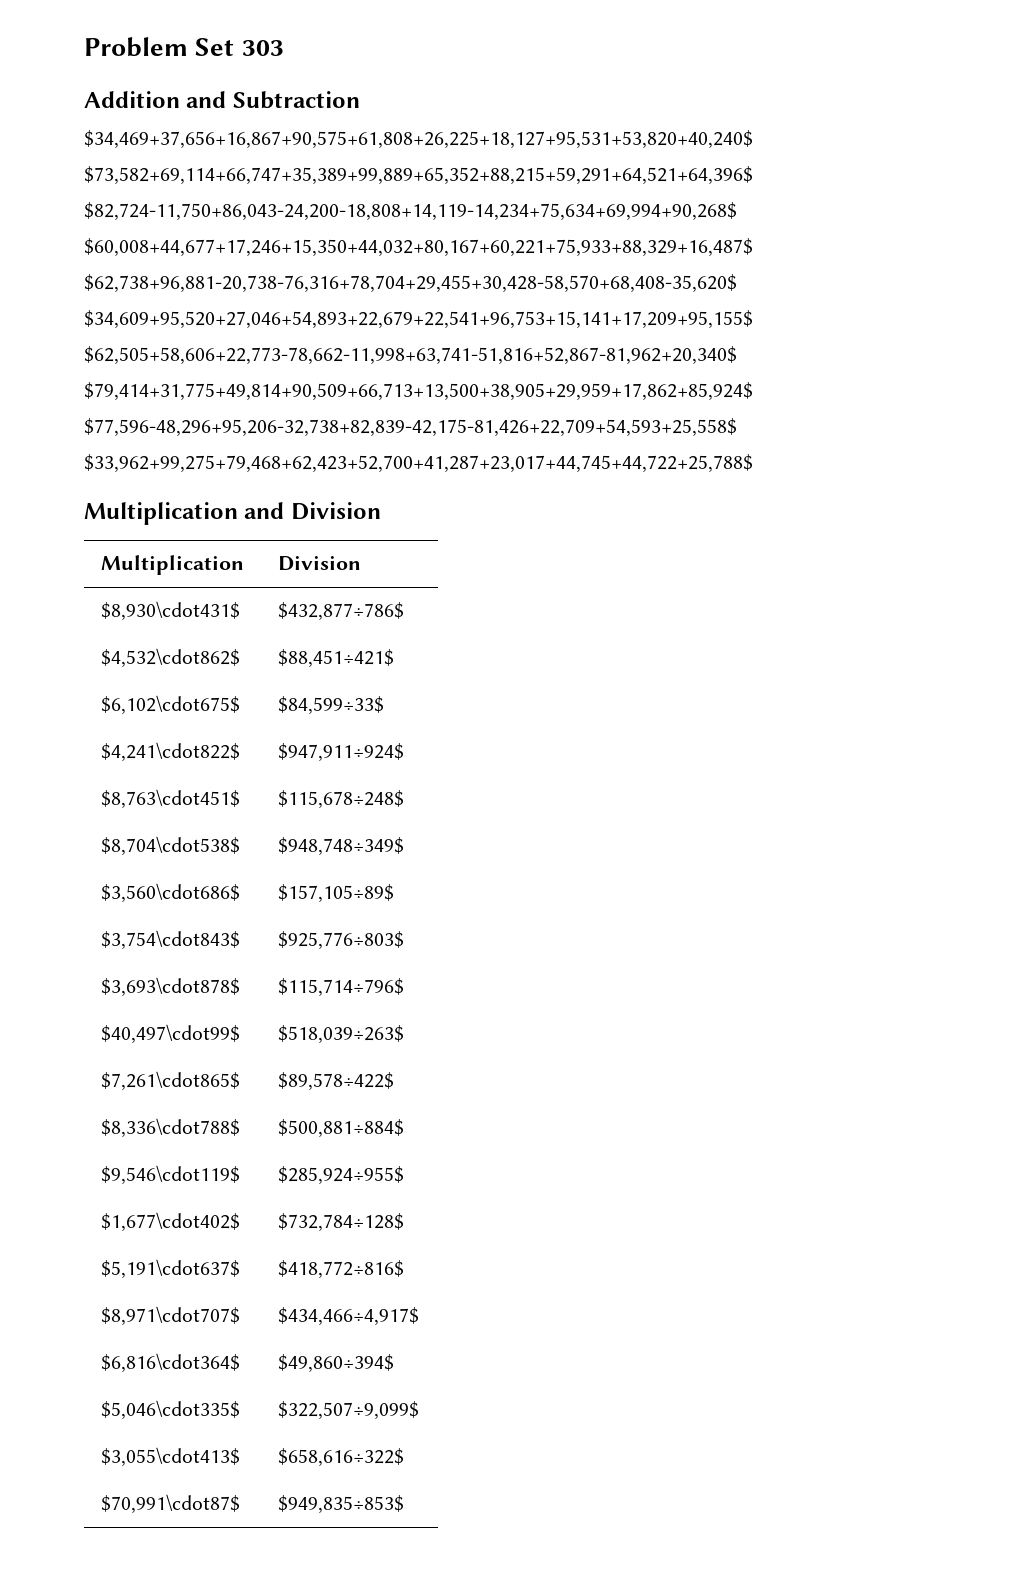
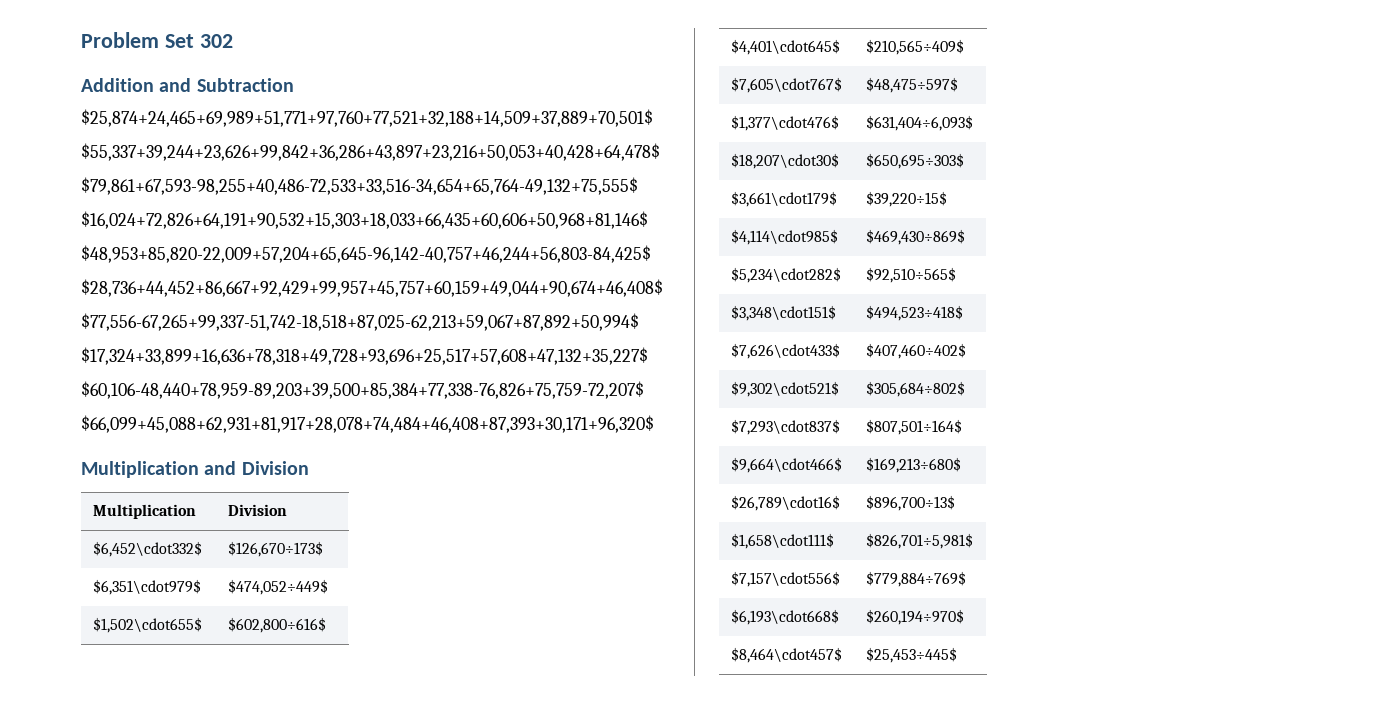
- Problem Set 303
+ Problem Set 302
- $34,469+37,656+16,867+90,575+61,808+26,225+18,127+95,531+53,820+40,240$
- $73,582+69,114+66,747+35,389+99,889+65,352+88,215+59,291+64,521+64,396$
- $82,724-11,750+86,043-24,200-18,808+14,119-14,234+75,634+69,994+90,268$
- $60,008+44,677+17,246+15,350+44,032+80,167+60,221+75,933+88,329+16,487$
- $62,738+96,881-20,738-76,316+78,704+29,455+30,428-58,570+68,408-35,620$
- $34,609+95,520+27,046+54,893+22,679+22,541+96,753+15,141+17,209+95,155$
- $62,505+58,606+22,773-78,662-11,998+63,741-51,816+52,867-81,962+20,340$
- $79,414+31,775+49,814+90,509+66,713+13,500+38,905+29,959+17,862+85,924$
- $77,596-48,296+95,206-32,738+82,839-42,175-81,426+22,709+54,593+25,558$
- $33,962+99,275+79,468+62,423+52,700+41,287+23,017+44,745+44,722+25,788$
+ $25,874+24,465+69,989+51,771+97,760+77,521+32,188+14,509+37,889+70,501$
+ $55,337+39,244+23,626+99,842+36,286+43,897+23,216+50,053+40,428+64,478$
+ $79,861+67,593-98,255+40,486-72,533+33,516-34,654+65,764-49,132+75,555$
+ $16,024+72,826+64,191+90,532+15,303+18,033+66,435+60,606+50,968+81,146$
+ $48,953+85,820-22,009+57,204+65,645-96,142-40,757+46,244+56,803-84,425$
+ $28,736+44,452+86,667+92,429+99,957+45,757+60,159+49,044+90,674+46,408$
+ $77,556-67,265+99,337-51,742-18,518+87,025-62,213+59,067+87,892+50,994$
+ $17,324+33,899+16,636+78,318+49,728+93,696+25,517+57,608+47,132+35,227$
+ $60,106-48,440+78,959-89,203+39,500+85,384+77,338-76,826+75,759-72,207$
+ $66,099+45,088+62,931+81,917+28,078+74,484+46,408+87,393+30,171+96,320$
- $8,930\cdot431$ | $432,877÷786$
- $4,532\cdot862$ | $88,451÷421$
- $6,102\cdot675$ | $84,599÷33$
- $4,241\cdot822$ | $947,911÷924$
- $8,763\cdot451$ | $115,678÷248$
- $8,704\cdot538$ | $948,748÷349$
- $3,560\cdot686$ | $157,105÷89$
- $3,754\cdot843$ | $925,776÷803$
- $3,693\cdot878$ | $115,714÷796$
- $40,497\cdot99$ | $518,039÷263$
- $7,261\cdot865$ | $89,578÷422$
- $8,336\cdot788$ | $500,881÷884$
- $9,546\cdot119$ | $285,924÷955$
- $1,677\cdot402$ | $732,784÷128$
- $5,191\cdot637$ | $418,772÷816$
- $8,971\cdot707$ | $434,466÷4,917$
- $6,816\cdot364$ | $49,860÷394$
- $5,046\cdot335$ | $322,507÷9,099$
- $3,055\cdot413$ | $658,616÷322$
- $70,991\cdot87$ | $949,835÷853$
+ $6,452\cdot332$ | $126,670÷173$
+ $6,351\cdot979$ | $474,052÷449$
+ $1,502\cdot655$ | $602,800÷616$
+ $4,401\cdot645$ | $210,565÷409$
+ $7,605\cdot767$ | $48,475÷597$
+ $1,377\cdot476$ | $631,404÷6,093$
+ $18,207\cdot30$ | $650,695÷303$
+ $3,661\cdot179$ | $39,220÷15$
+ $4,114\cdot985$ | $469,430÷869$
+ $5,234\cdot282$ | $92,510÷565$
+ $3,348\cdot151$ | $494,523÷418$
+ $7,626\cdot433$ | $407,460÷402$
+ $9,302\cdot521$ | $305,684÷802$
+ $7,293\cdot837$ | $807,501÷164$
+ $9,664\cdot466$ | $169,213÷680$
+ $26,789\cdot16$ | $896,700÷13$
+ $1,658\cdot111$ | $826,701÷5,981$
+ $7,157\cdot556$ | $779,884÷769$
+ $6,193\cdot668$ | $260,194÷970$
+ $8,464\cdot457$ | $25,453÷445$

